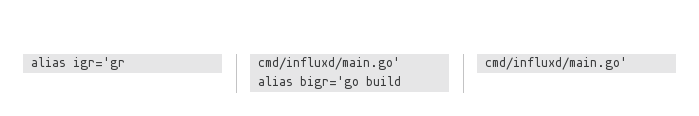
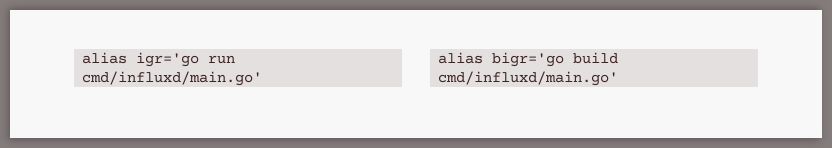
- alias igr='gr cmd/influxd/main.go'
+ alias igr='go run cmd/influxd/main.go'

